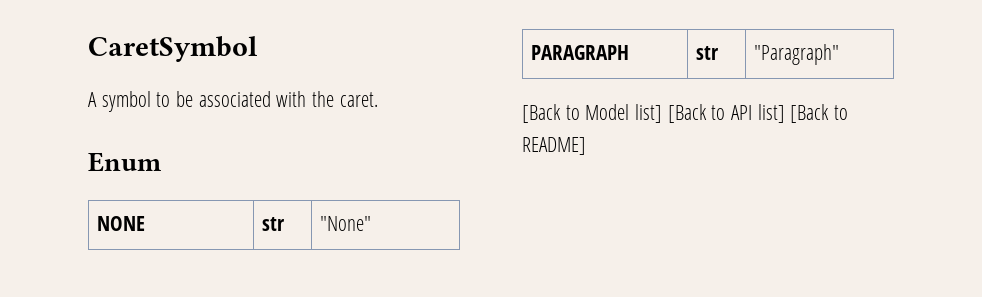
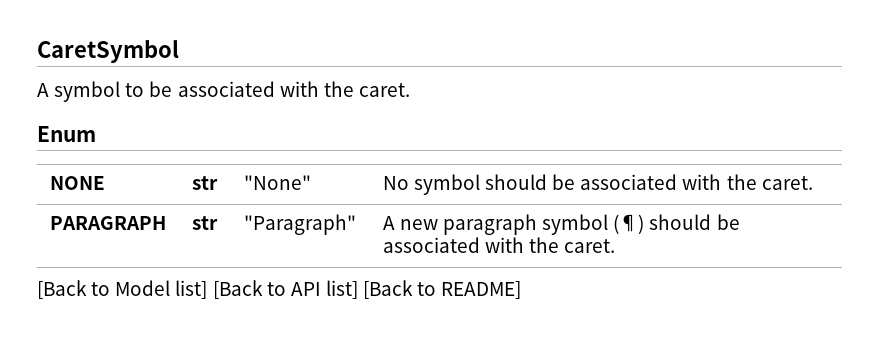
- NONE | str | "None"
- PARAGRAPH | str | "Paragraph"
+ NONE | str | "None" | No symbol should be associated with the caret.
+ PARAGRAPH | str | "Paragraph" | A new paragraph symbol (¶) should be associated with the caret.

